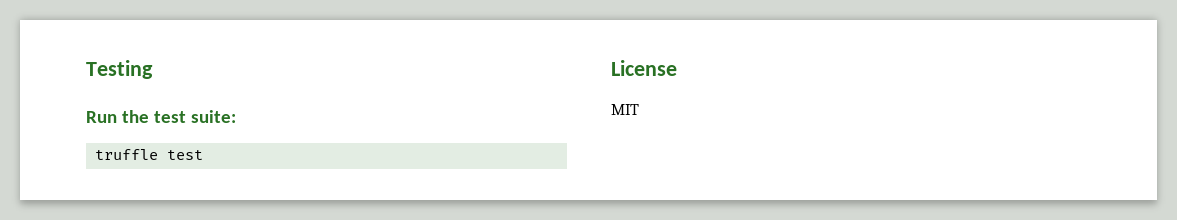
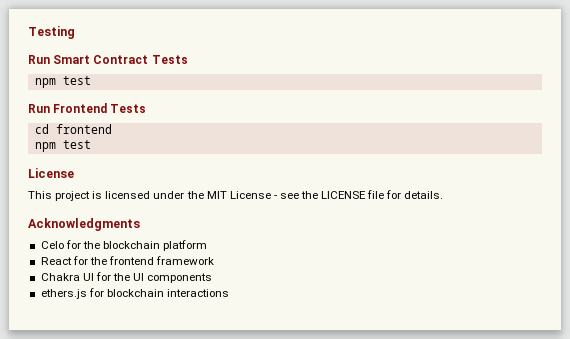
- Run the test suite:
- truffle test
+ Run Smart Contract Tests
+ npm test
+ Run Frontend Tests
+ cd frontend
+ npm test
  License
- MIT
+ This project is licensed under the MIT License - see the LICENSE file for details.
+ Acknowledgments
+ Celo for the blockchain platform
+ React for the frontend framework
+ Chakra UI for the UI components
+ ethers.js for blockchain interactions

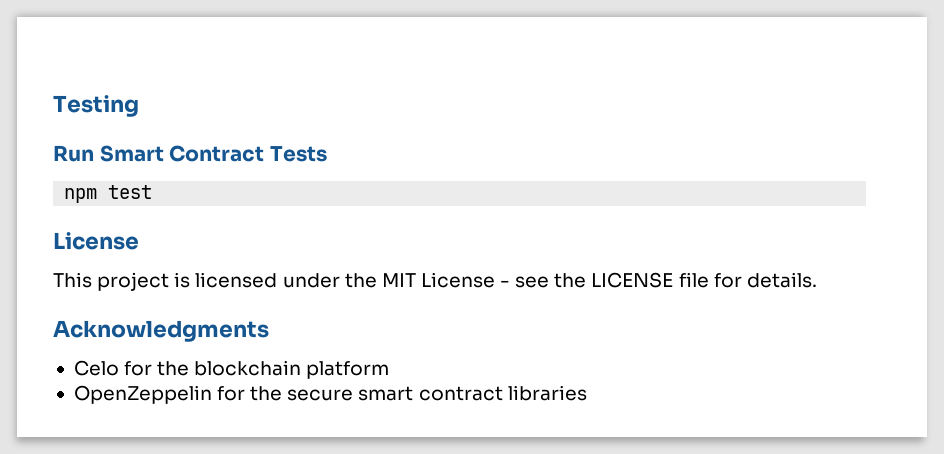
- Run Frontend Tests
- cd frontend
- npm test
- React for the frontend framework
- Chakra UI for the UI components
- ethers.js for blockchain interactions
+ OpenZeppelin for the secure smart contract libraries

